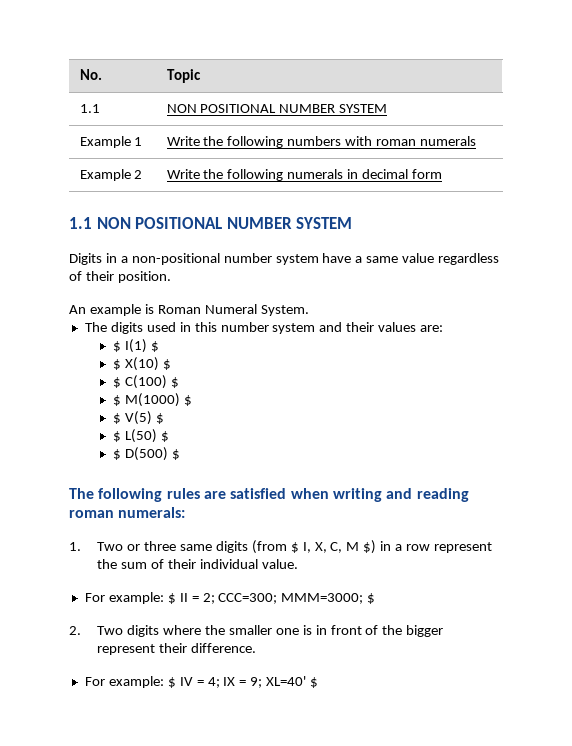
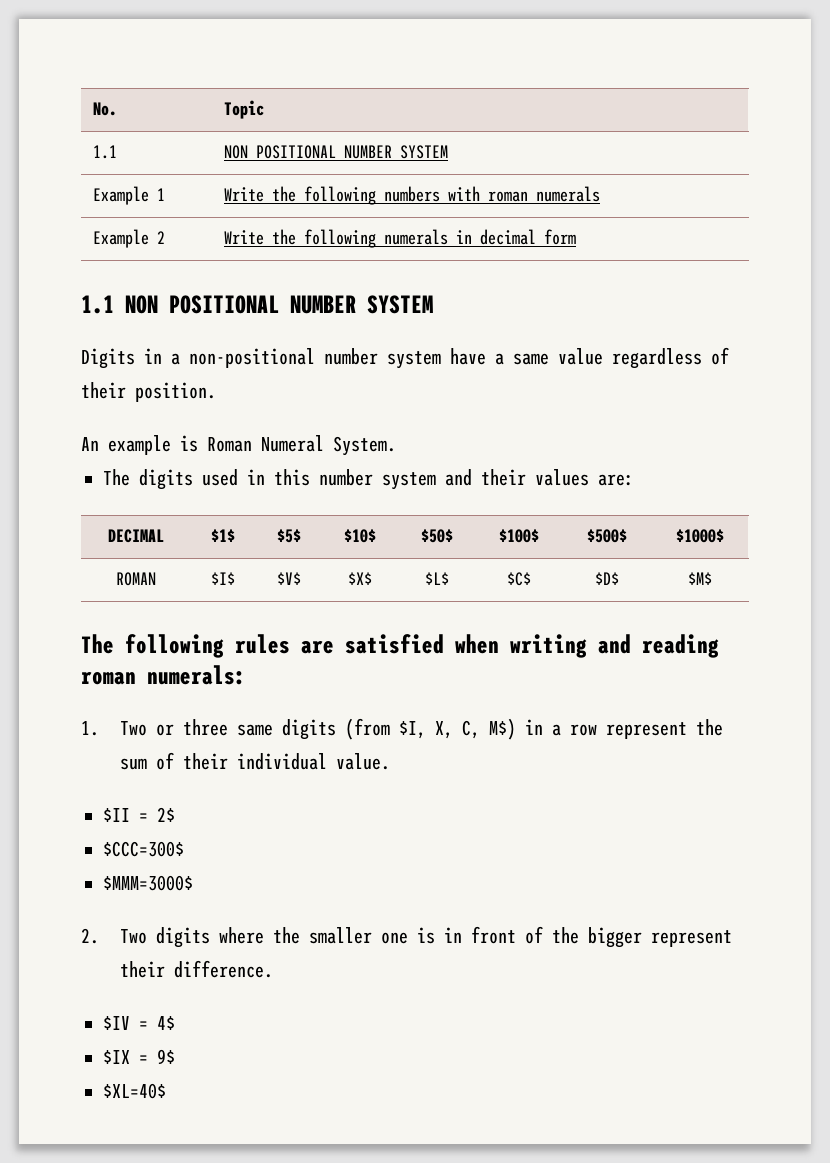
- $ I(1) $
- $ X(10) $
- $ C(100) $
- $ M(1000) $
- $ V(5) $
- $ L(50) $
- $ D(500) $
+ DECIMAL | $1$ | $5$ | $10$ | $50$ | $100$ | $500$ | $1000$
+ ROMAN | $I$ | $V$ | $X$ | $L$ | $C$ | $D$ | $M$
- 1. Two or three same digits (from $ I, X, C, M $) in a row represent the sum of their individual value.
+ 1. Two or three same digits (from $I, X, C, M$) in a row represent the sum of their individual value.
- For example: $ II = 2; CCC=300; MMM=3000; $
+ $II = 2$
+ $CCC=300$
+ $MMM=3000$
- For example: $ IV = 4; IX = 9; XL=40' $
+ $IV = 4$
+ $IX = 9$
+ $XL=40$

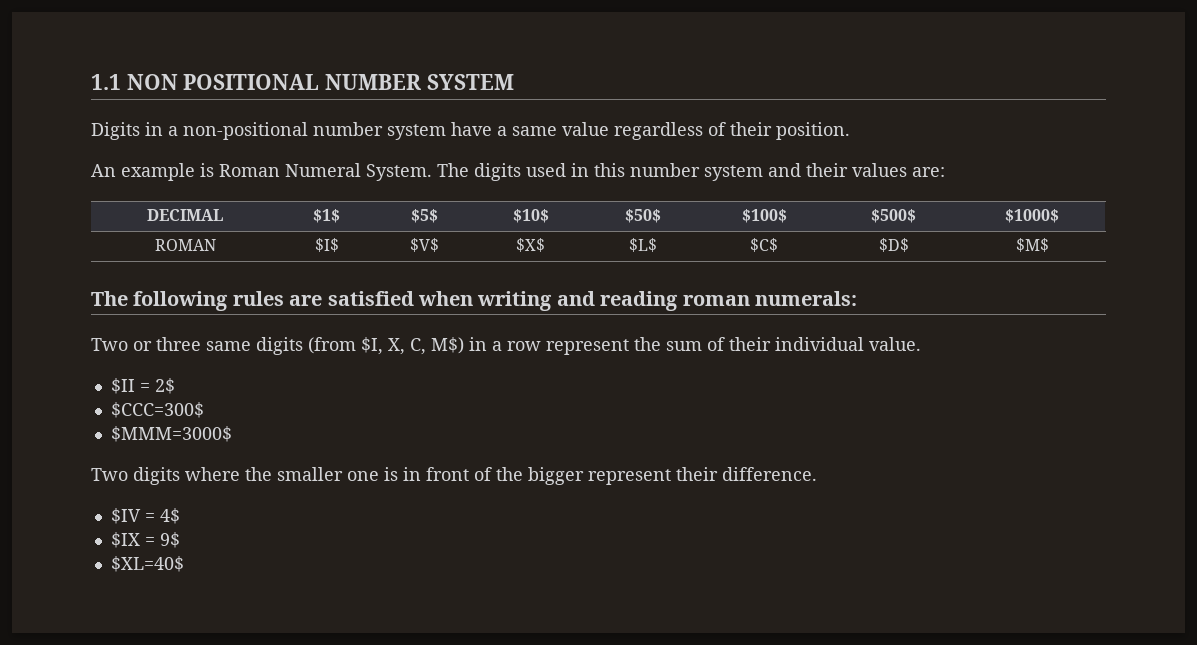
- No. | Topic
- 1.1 | NON POSITIONAL NUMBER SYSTEM
- Example 1 | Write the following numbers with roman numerals
- Example 2 | Write the following numerals in decimal form
- An example is Roman Numeral System.
- The digits used in this number system and their values are:
+ An example is Roman Numeral System. The digits used in this number system and their values are:
- 1. Two or three same digits (from $I, X, C, M$) in a row represent the sum of their individual value.
+ Two or three same digits (from $I, X, C, M$) in a row represent the sum of their individual value.
- 2. Two digits where the smaller one is in front of the bigger represent their difference.
+ Two digits where the smaller one is in front of the bigger represent their difference.

